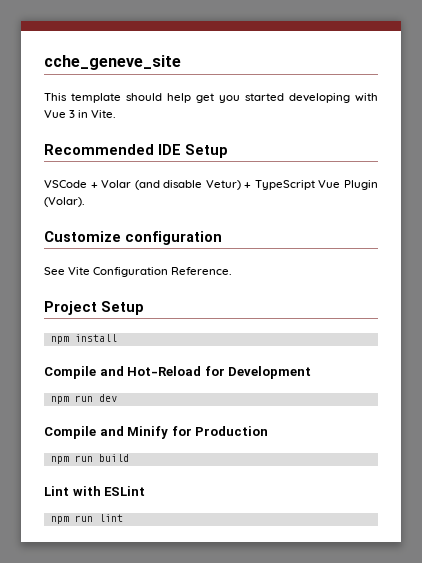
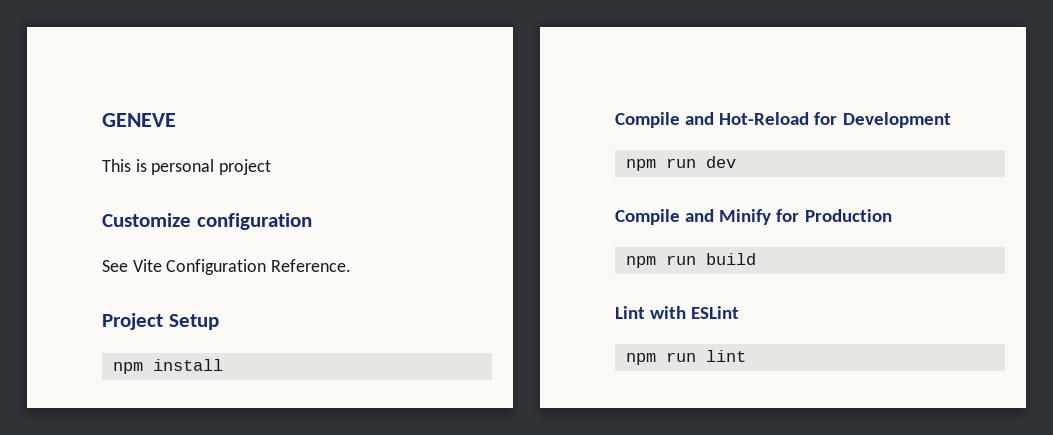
- cche_geneve_site
+ GENEVE
- This template should help get you started developing with Vue 3 in Vite.
- Recommended IDE Setup
- VSCode + Volar (and disable Vetur) + TypeScript Vue Plugin (Volar).
+ This is personal project

